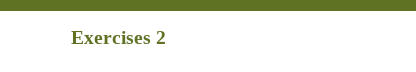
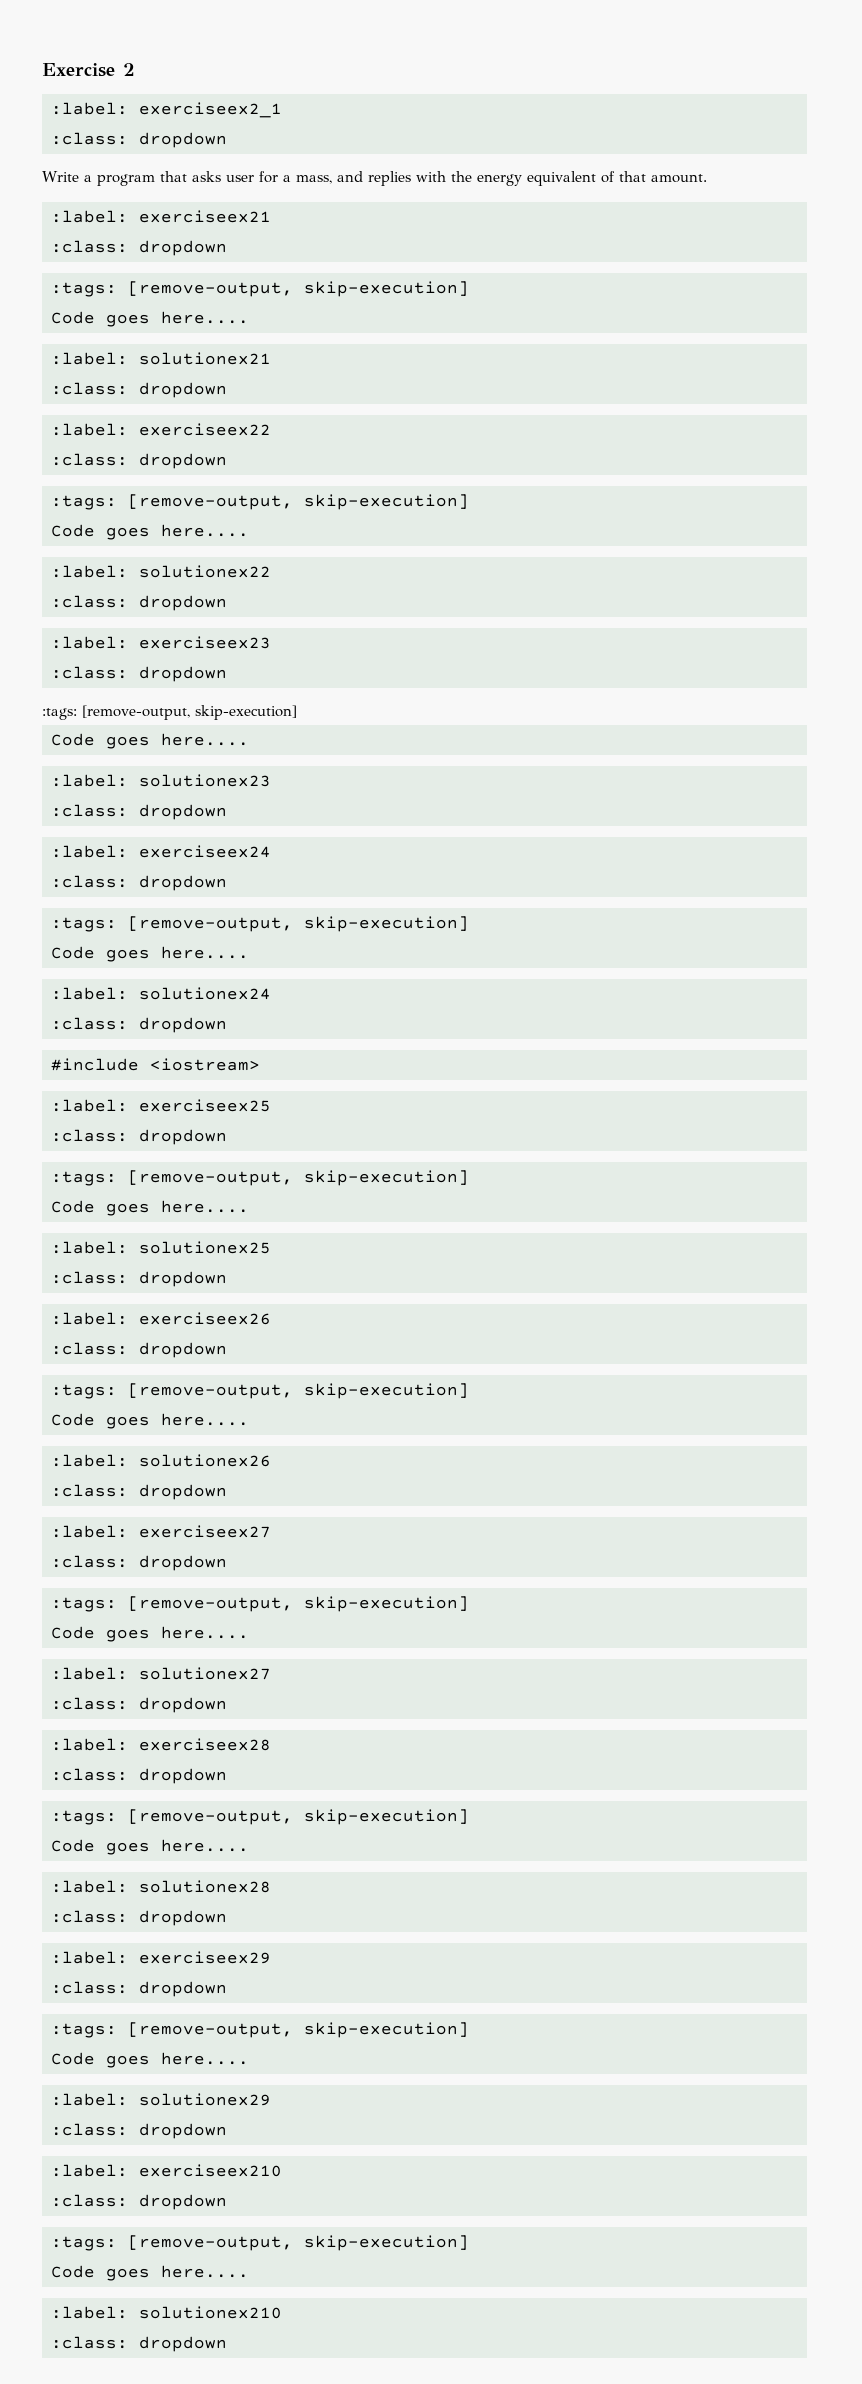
- Exercises 2
+ Exercise 2
+ :label: exerciseex2_1
+ :class: dropdown
+ Write a program that asks user for a mass, and replies with the energy equivalent of that amount.
+ :label: exerciseex21
+ :class: dropdown
+ :tags: [remove-output, skip-execution]
+ Code goes here....
+ :label: solutionex21
+ :class: dropdown
+ :label: exerciseex22
+ :class: dropdown
+ :tags: [remove-output, skip-execution]
+ Code goes here....
+ :label: solutionex22
+ :class: dropdown
+ :label: exerciseex23
+ :class: dropdown
+ :tags: [remove-output, skip-execution]
+ Code goes here....
+ :label: solutionex23
+ :class: dropdown
+ :label: exerciseex24
+ :class: dropdown
+ :tags: [remove-output, skip-execution]
+ Code goes here....
+ :label: solutionex24
+ :class: dropdown
+ #include <iostream>
+ :label: exerciseex25
+ :class: dropdown
+ :tags: [remove-output, skip-execution]
+ Code goes here....
+ :label: solutionex25
+ :class: dropdown
+ :label: exerciseex26
+ :class: dropdown
+ :tags: [remove-output, skip-execution]
+ Code goes here....
+ :label: solutionex26
+ :class: dropdown
+ :label: exerciseex27
+ :class: dropdown
+ :tags: [remove-output, skip-execution]
+ Code goes here....
+ :label: solutionex27
+ :class: dropdown
+ :label: exerciseex28
+ :class: dropdown
+ :tags: [remove-output, skip-execution]
+ Code goes here....
+ :label: solutionex28
+ :class: dropdown
+ :label: exerciseex29
+ :class: dropdown
+ :tags: [remove-output, skip-execution]
+ Code goes here....
+ :label: solutionex29
+ :class: dropdown
+ :label: exerciseex210
+ :class: dropdown
+ :tags: [remove-output, skip-execution]
+ Code goes here....
+ :label: solutionex210
+ :class: dropdown

